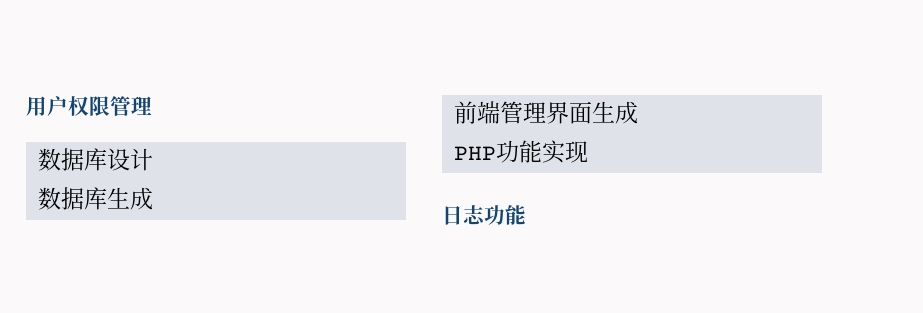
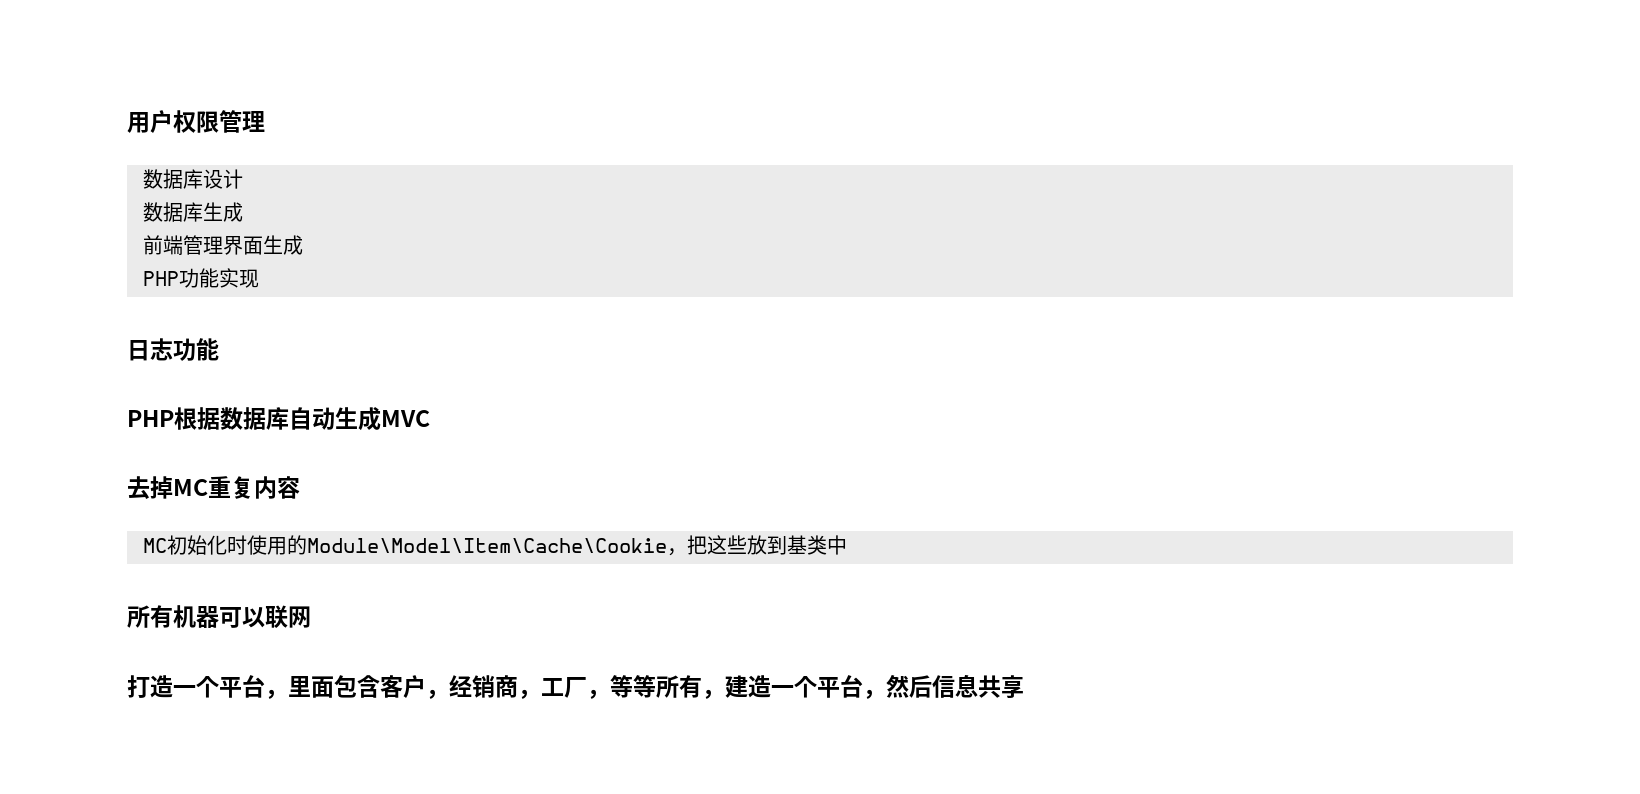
+ PHP根据数据库自动生成MVC
+ 去掉MC重复内容
+ MC初始化时使用的Module\Model\Item\Cache\Cookie，把这些放到基类中
+ 所有机器可以联网
+ 打造一个平台，里面包含客户，经销商，工厂，等等所有，建造一个平台，然后信息共享

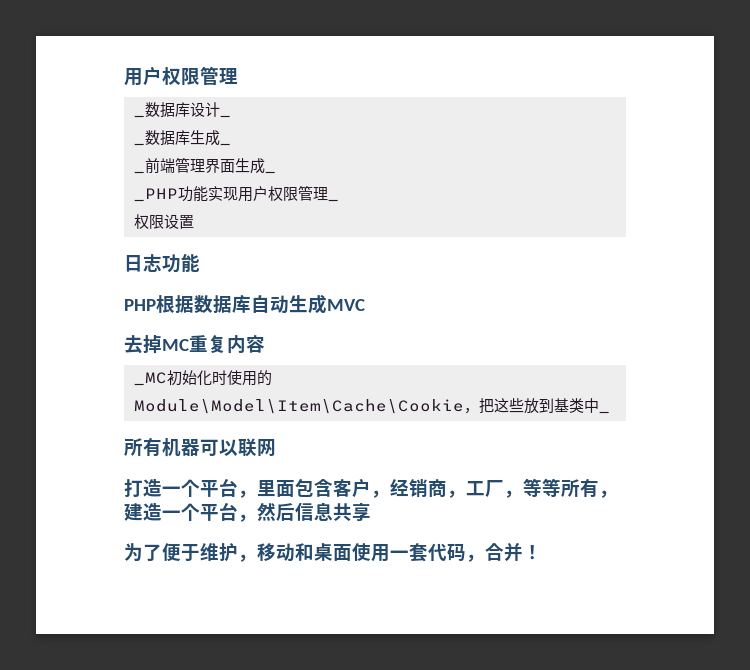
- 数据库设计
- 数据库生成
- 前端管理界面生成
- PHP功能实现
+ _数据库设计_
+ _数据库生成_
+ _前端管理界面生成_
+ _PHP功能实现用户权限管理_
+ 权限设置
- MC初始化时使用的Module\Model\Item\Cache\Cookie，把这些放到基类中
+ _MC初始化时使用的Module\Model\Item\Cache\Cookie，把这些放到基类中_
+ 为了便于维护，移动和桌面使用一套代码，合并！

